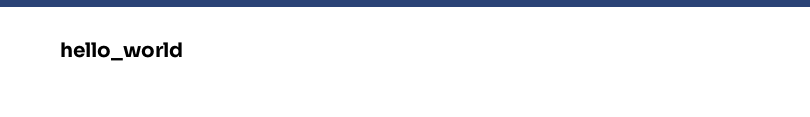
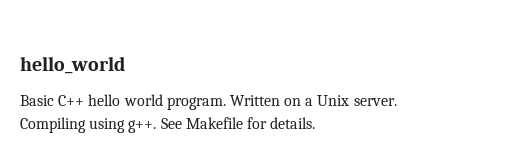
+ Basic C++ hello world program. Written on a Unix server. Compiling using g++. See Makefile for details.

